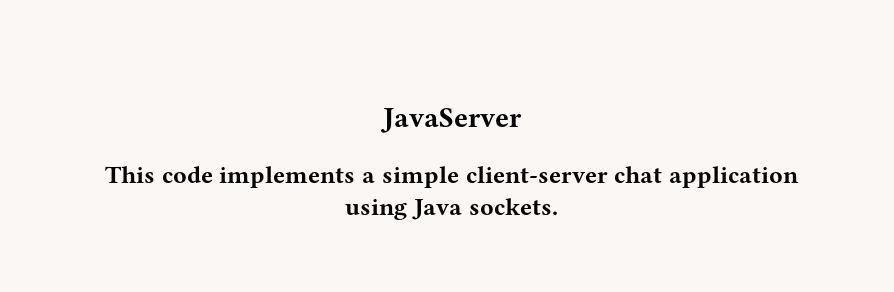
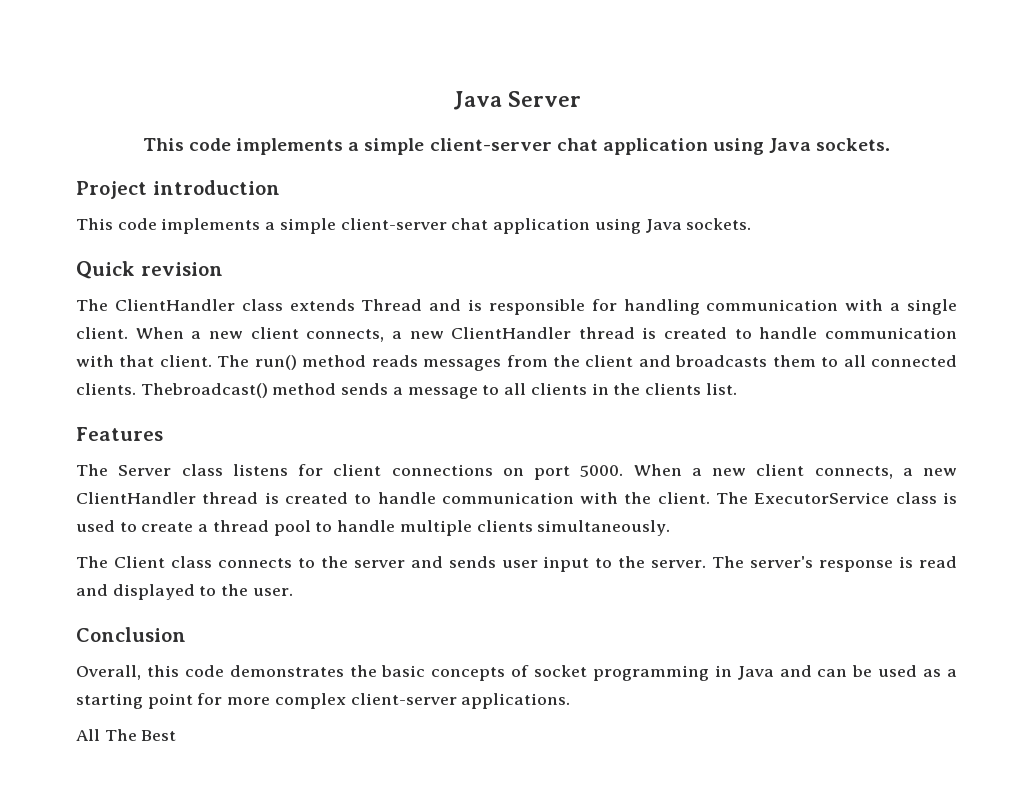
- JavaServer
+ Java Server
+ Project introduction
+ This code implements a simple client-server chat application using Java sockets.
+ Quick revision
+ The ClientHandler class extends Thread and is responsible for handling communication with a single client. When a new client connects, a new ClientHandler thread is created to handle communication with that client. The run() method reads messages from the client and broadcasts them to all connected clients. Thebroadcast() method sends a message to all clients in the clients list.
+ Features
+ The Server class listens for client connections on port 5000. When a new client connects, a new ClientHandler thread is created to handle communication with the client. The ExecutorService class is used to create a thread pool to handle multiple clients simultaneously.
+ The Client class connects to the server and sends user input to the server. The server's response is read and displayed to the user.
+ Conclusion
+ Overall, this code demonstrates the basic concepts of socket programming in Java and can be used as a starting point for more complex client-server applications.
+ All The Best

